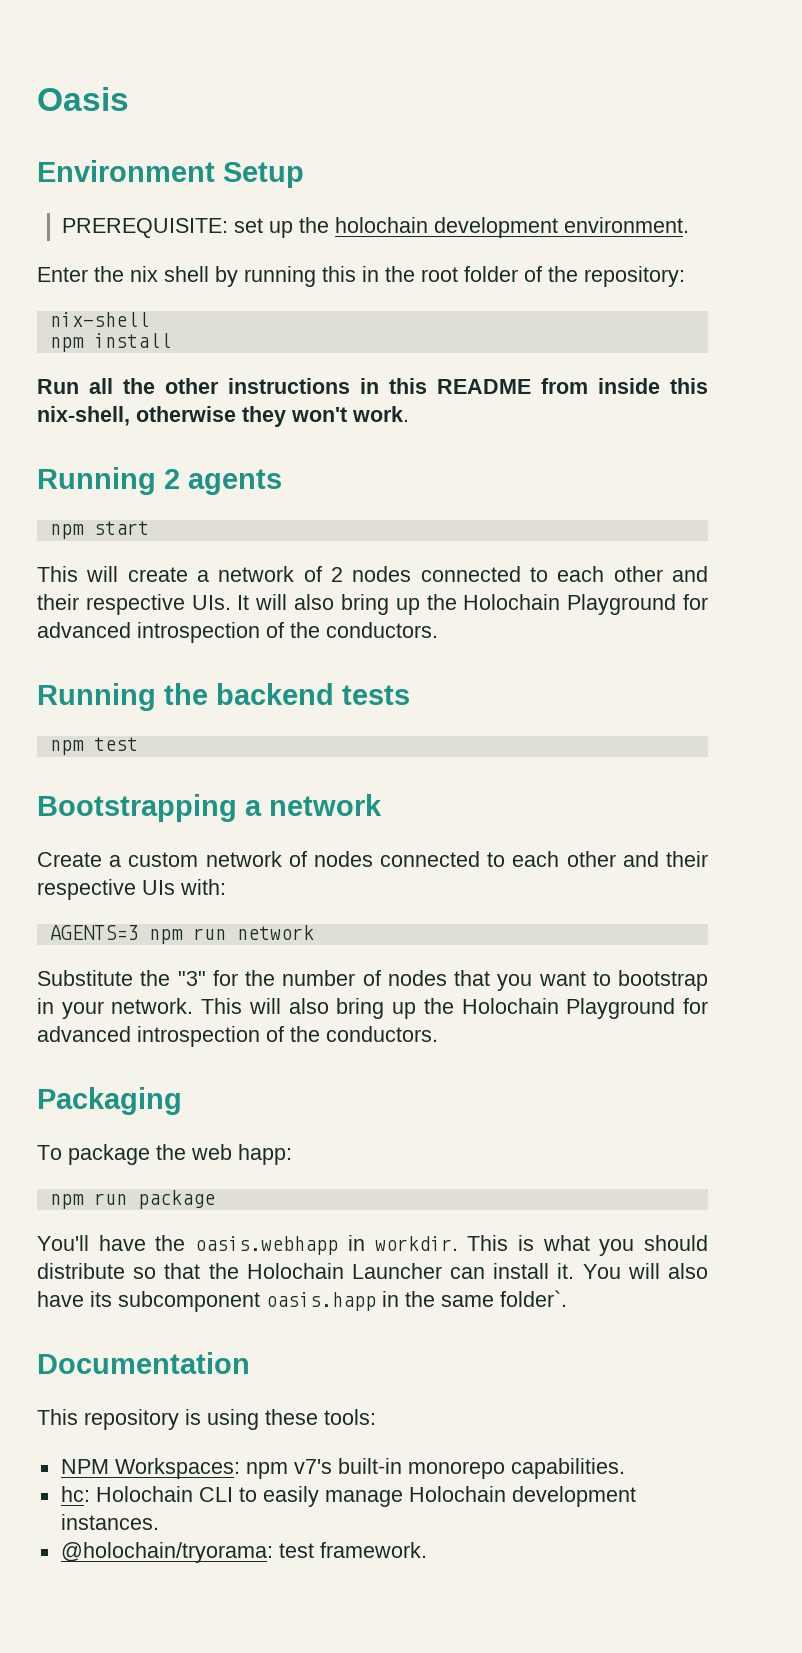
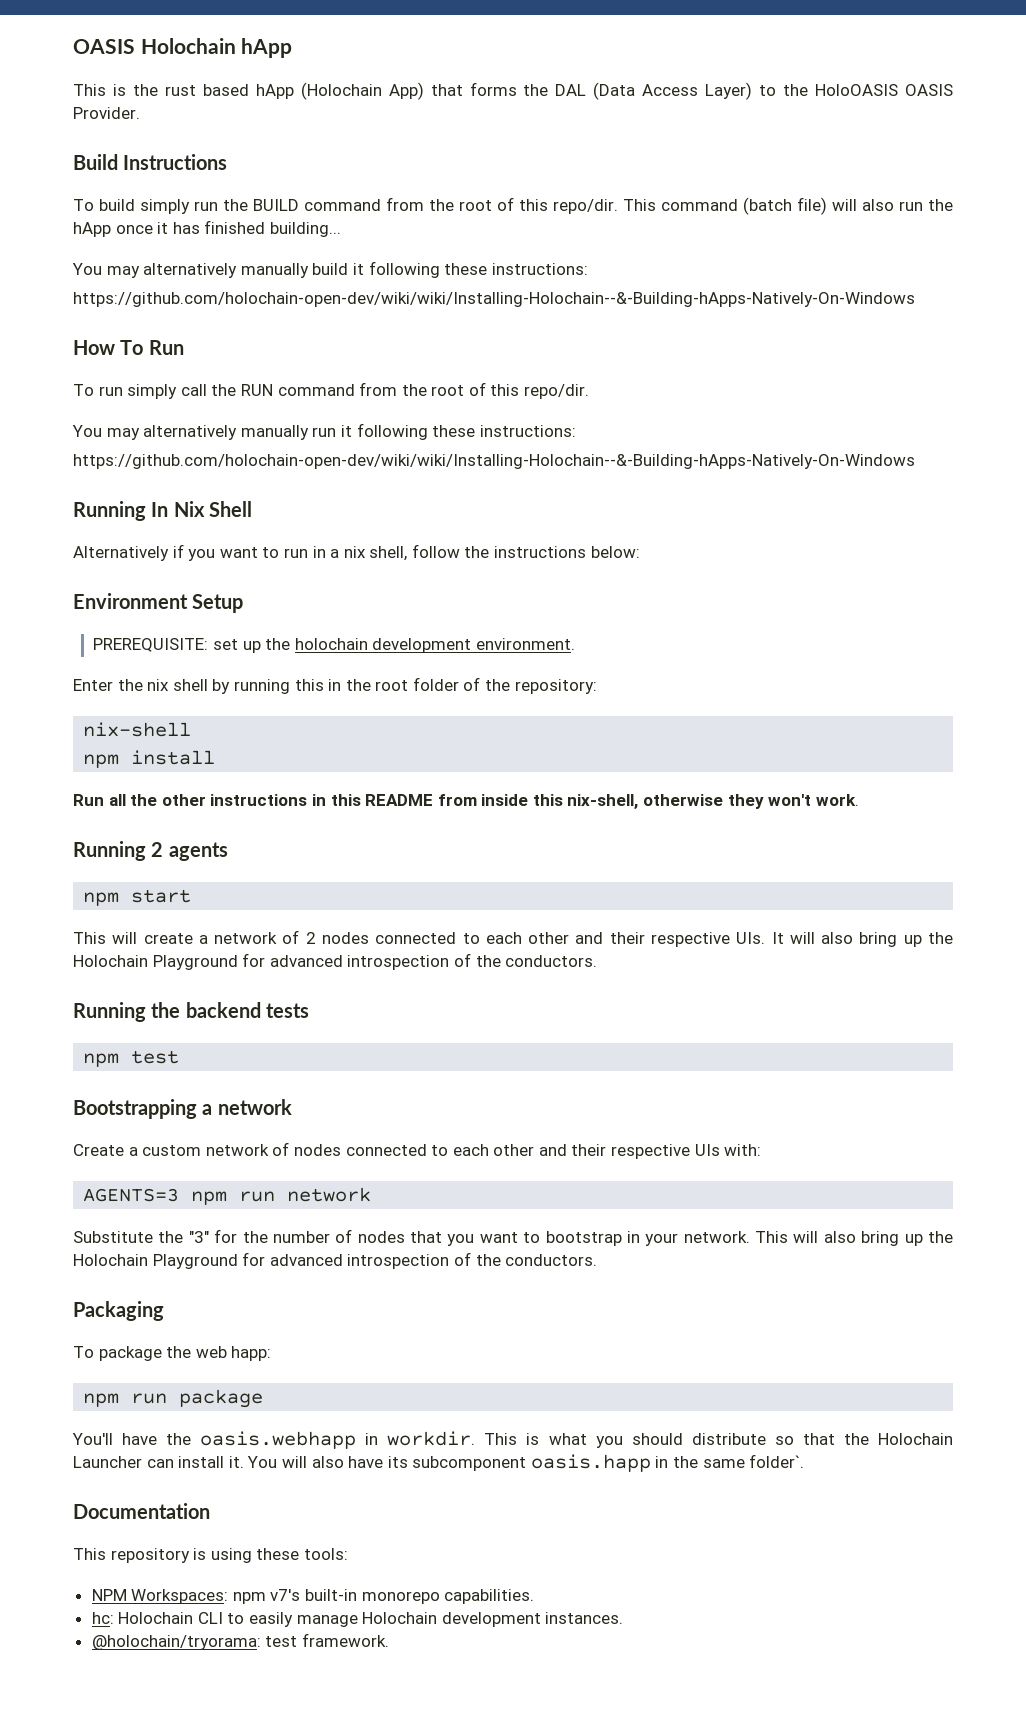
- Oasis
+ OASIS Holochain hApp
+ This is the rust based hApp (Holochain App) that forms the DAL (Data Access Layer) to the HoloOASIS OASIS Provider.
+ Build Instructions
+ To build simply run the BUILD command from the root of this repo/dir. This command (batch file) will also run the hApp once it has finished building...
+ You may alternatively manually build it following these instructions:
+ https://github.com/holochain-open-dev/wiki/wiki/Installing-Holochain--&-Building-hApps-Natively-On-Windows
+ How To Run
+ To run simply call the RUN command from the root of this repo/dir.
+ You may alternatively manually run it following these instructions:
+ https://github.com/holochain-open-dev/wiki/wiki/Installing-Holochain--&-Building-hApps-Natively-On-Windows
+ Running In Nix Shell
+ Alternatively if you want to run in a nix shell, follow the instructions below:

